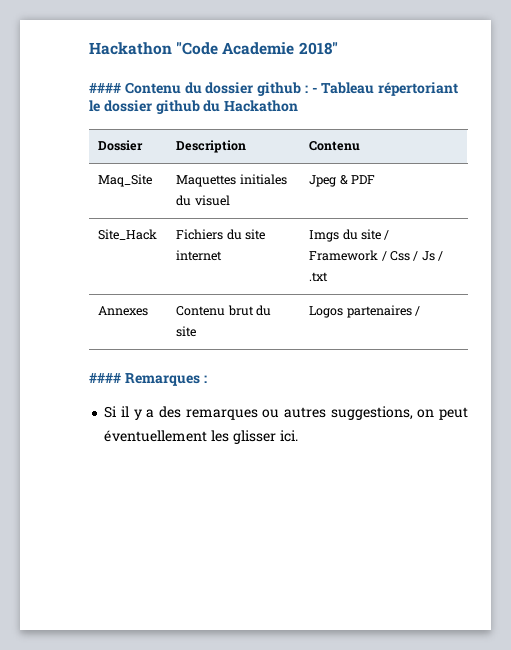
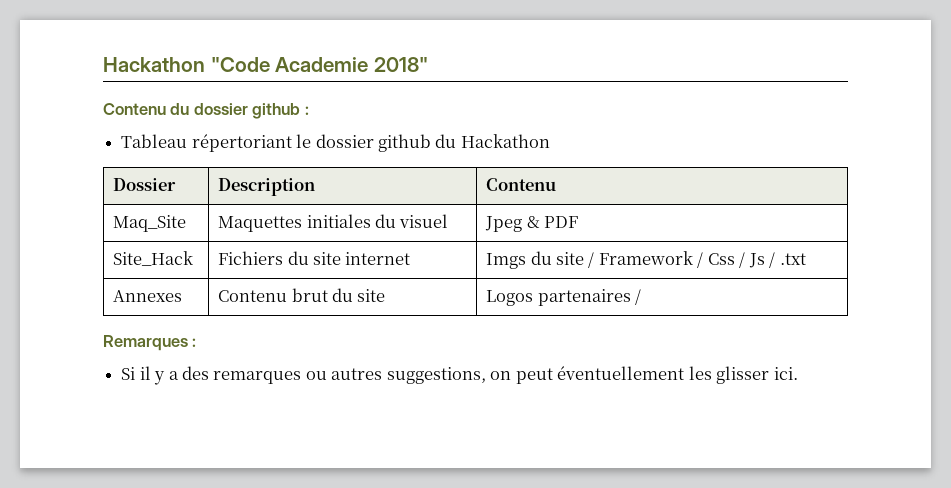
- #### Contenu du dossier github : - Tableau répertoriant le dossier github du Hackathon
+ Contenu du dossier github :
+ Tableau répertoriant le dossier github du Hackathon
- #### Remarques :
+ Remarques :

